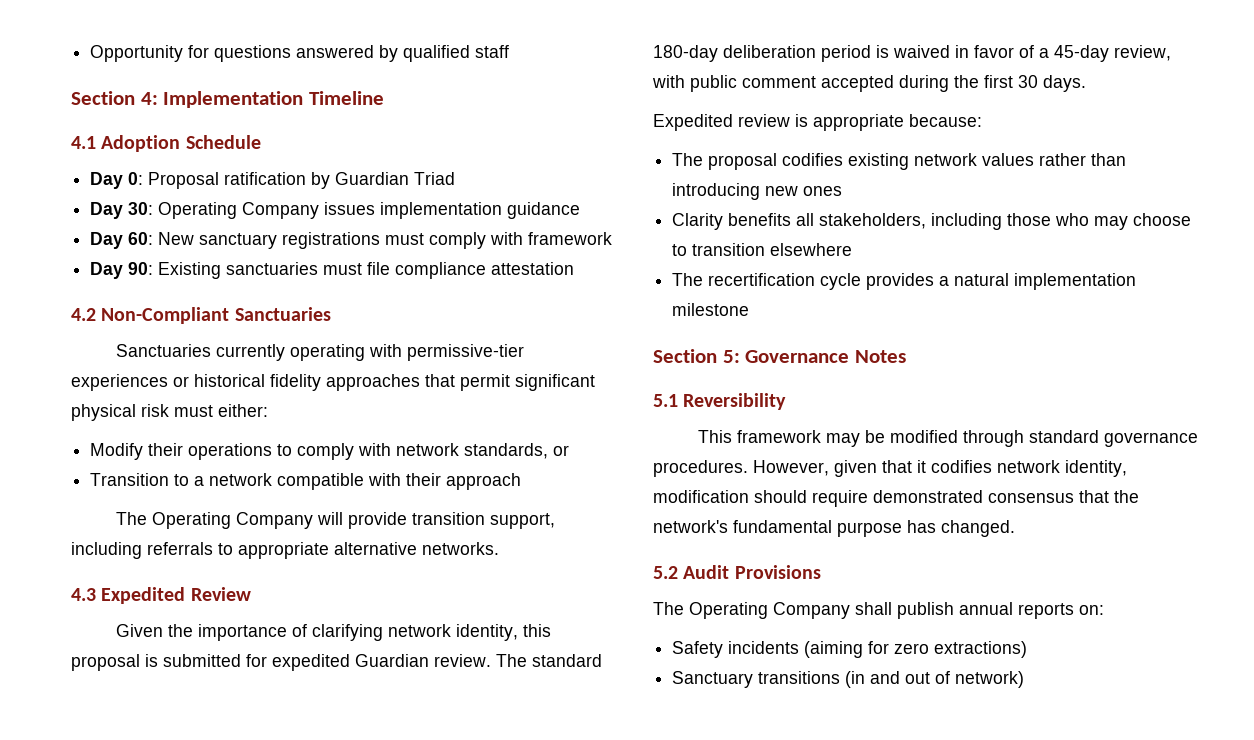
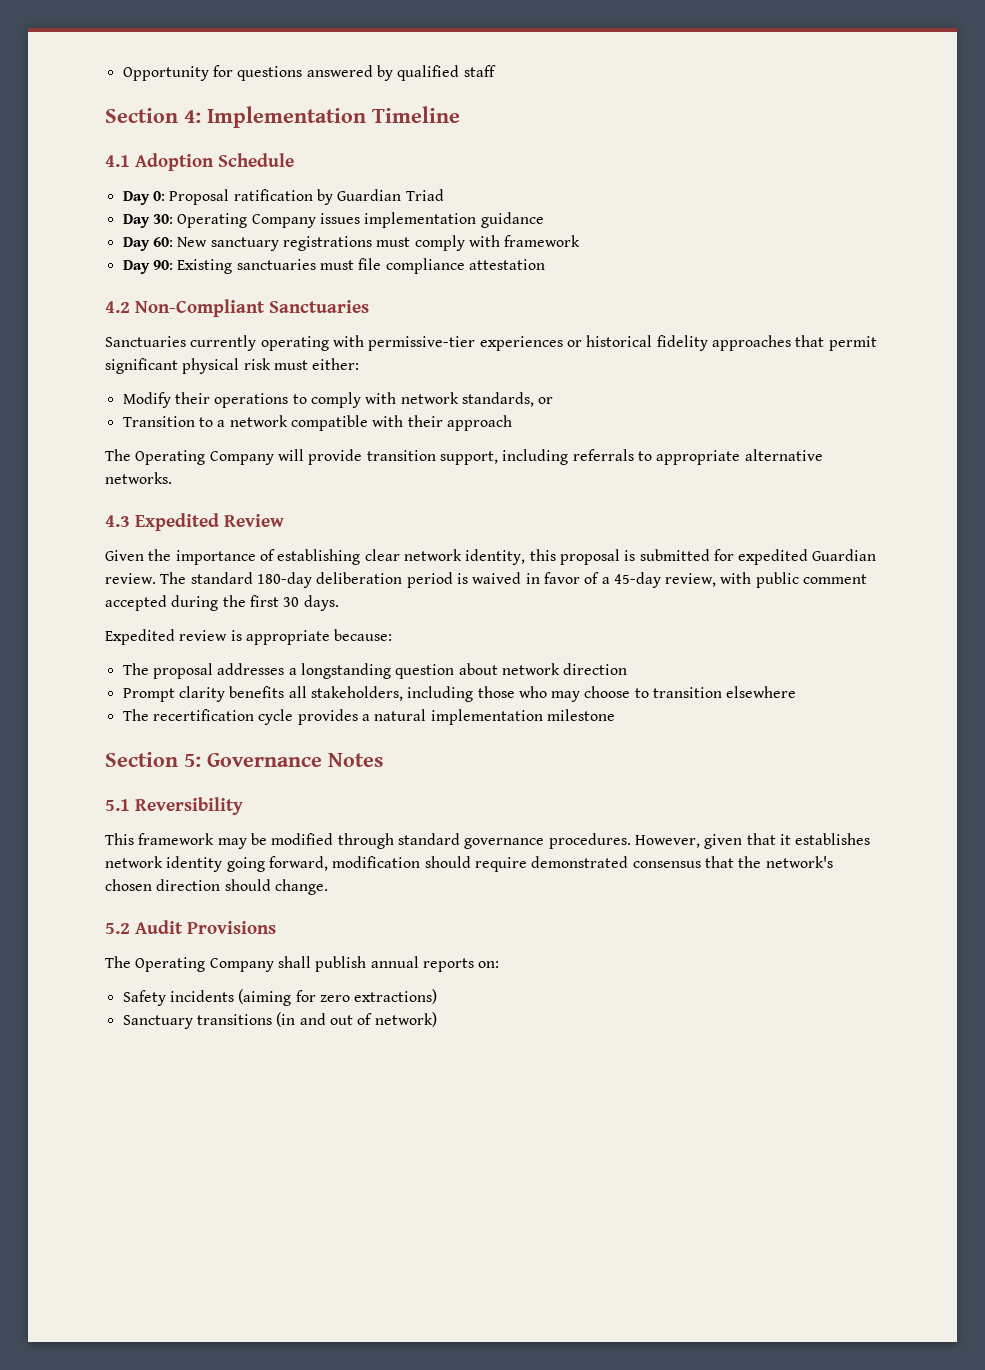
- Given the importance of clarifying network identity, this proposal is submitted for expedited Guardian review.
+ Given the importance of establishing clear network identity, this proposal is submitted for expedited Guardian review.
- The proposal codifies existing network values rather than introducing new ones
- Clarity benefits all stakeholders, including those who may choose to transition elsewhere
+ The proposal addresses a longstanding question about network direction
+ Prompt clarity benefits all stakeholders, including those who may choose to transition elsewhere
- However, given that it codifies network identity, modification should require demonstrated consensus that the network's fundamental purpose has changed.
+ However, given that it establishes network identity going forward, modification should require demonstrated consensus that the network's chosen direction should change.

